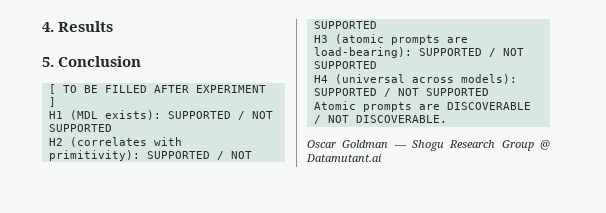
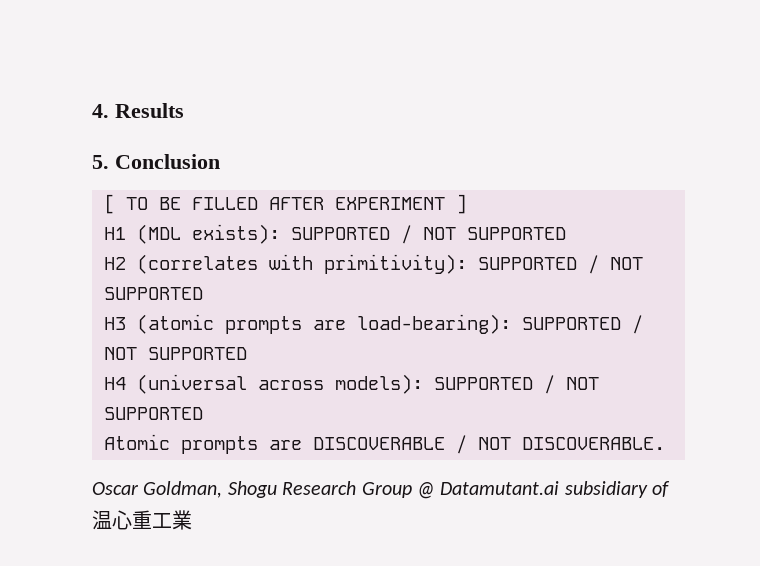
- Oscar Goldman — Shogu Research Group @ Datamutant.ai
+ Oscar Goldman, Shogu Research Group @ Datamutant.ai subsidiary of温心重工業

